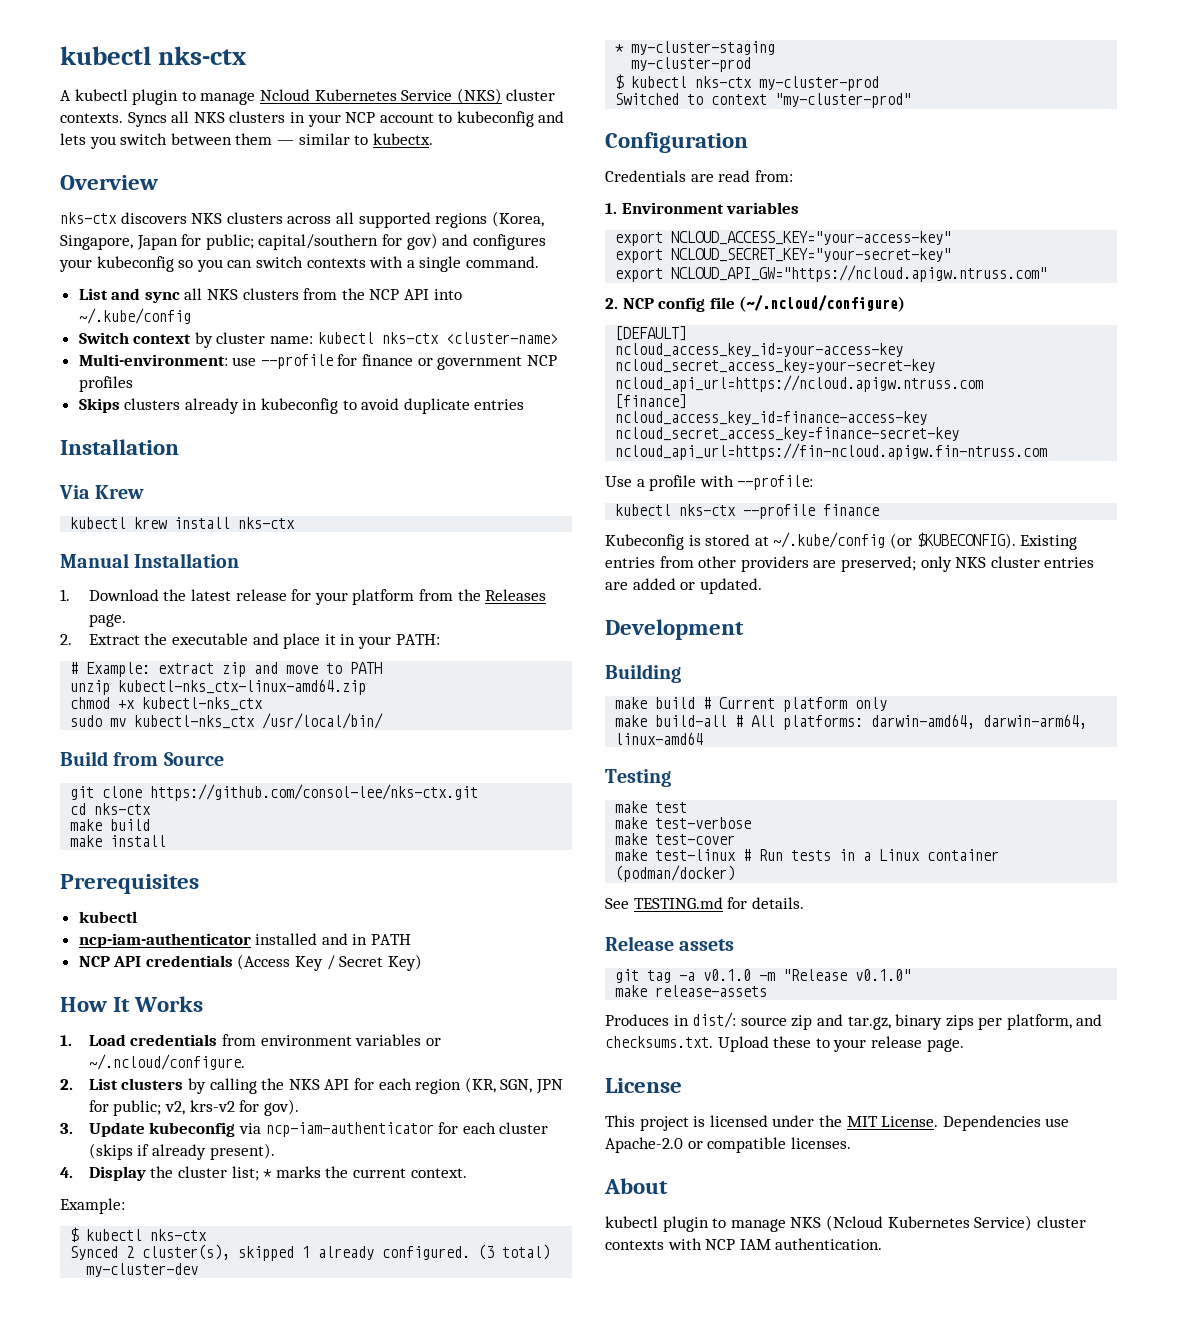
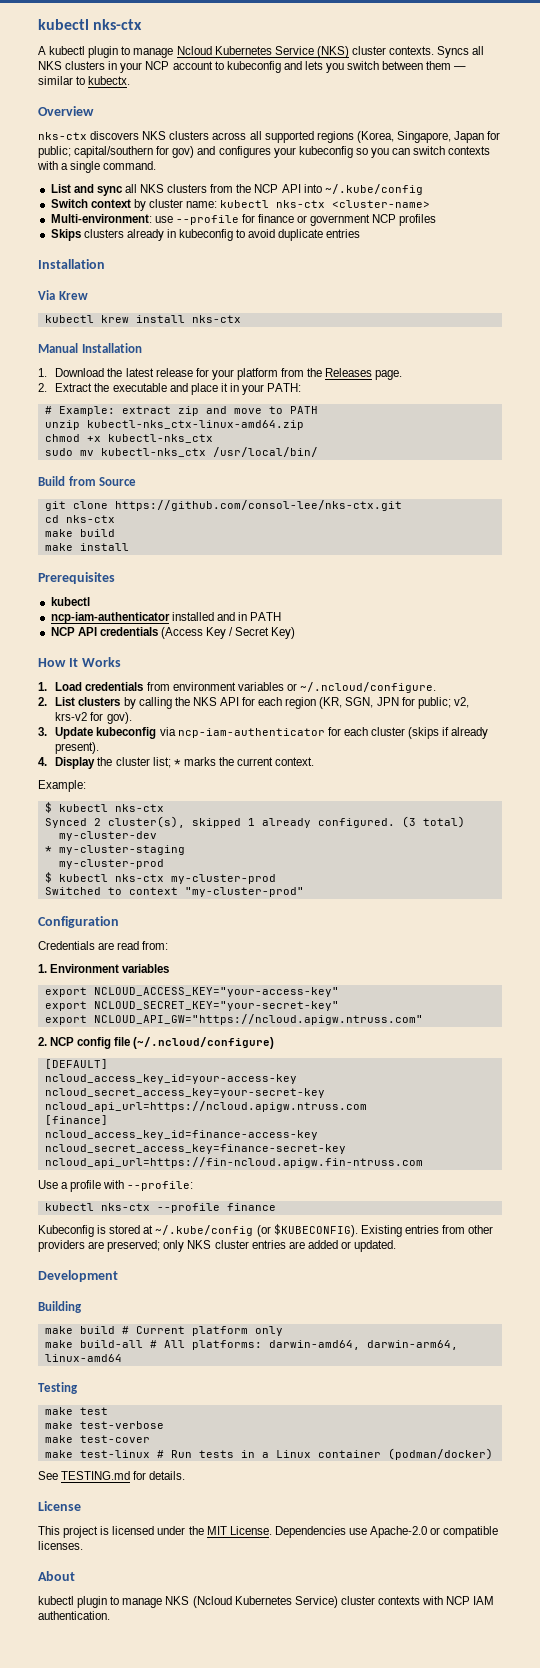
- Release assets
- git tag -a v0.1.0 -m "Release v0.1.0"
- make release-assets
- Produces in dist/: source zip and tar.gz, binary zips per platform, and checksums.txt. Upload these to your release page.

